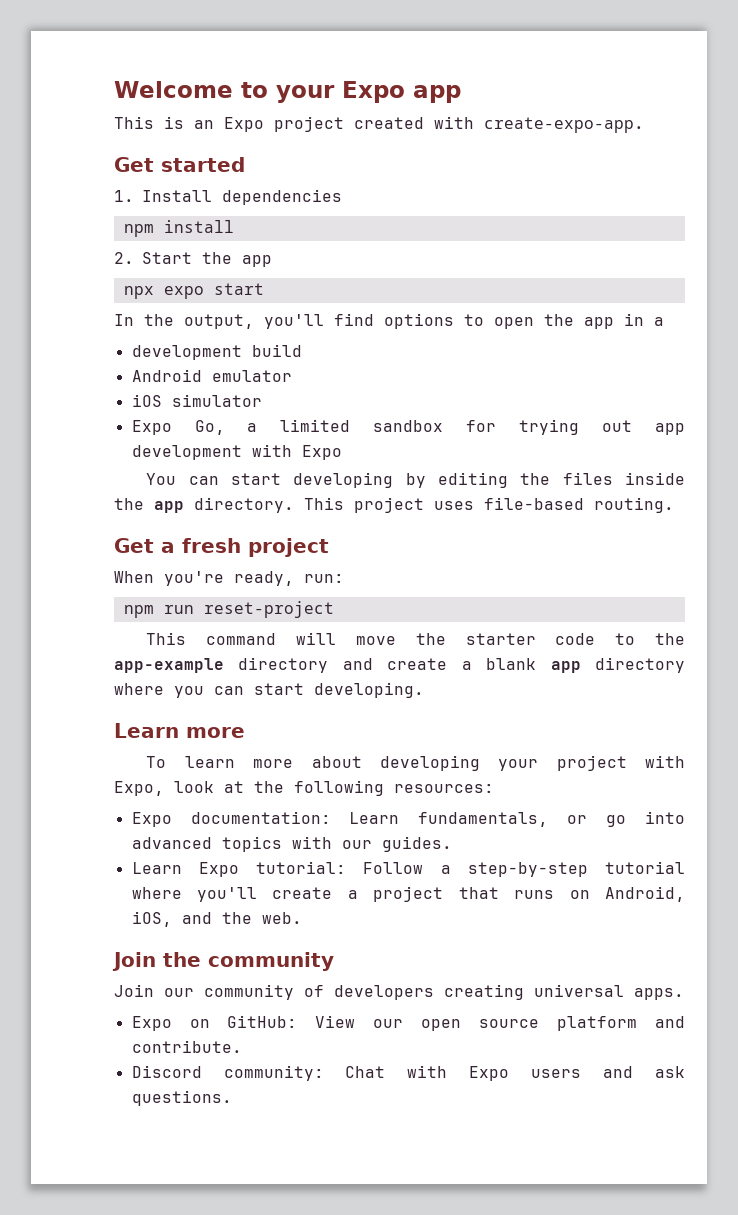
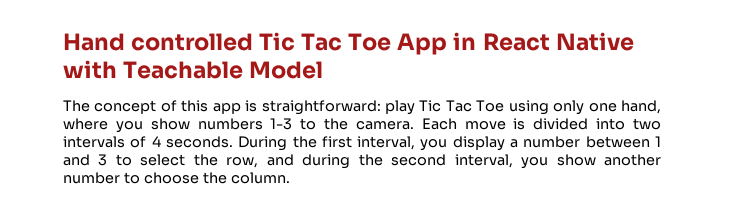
- Welcome to your Expo app
- This is an Expo project created with create-expo-app.
- Get started
- 1. Install dependencies
- npm install
- 2. Start the app
- npx expo start
- In the output, you'll find options to open the app in a
- development build
- Android emulator
- iOS simulator
- Expo Go, a limited sandbox for trying out app development with Expo
- You can start developing by editing the files inside the app directory. This project uses file-based routing.
- Get a fresh project
- When you're ready, run:
- npm run reset-project
- This command will move the starter code to the app-example directory and create a blank app directory where you can start developing.
- Learn more
- To learn more about developing your project with Expo, look at the following resources:
- Expo documentation: Learn fundamentals, or go into advanced topics with our guides.
- Learn Expo tutorial: Follow a step-by-step tutorial where you'll create a project that runs on Android, iOS, and the web.
- Join the community
- Join our community of developers creating universal apps.
- Expo on GitHub: View our open source platform and contribute.
- Discord community: Chat with Expo users and ask questions.
+ Hand controlled Tic Tac Toe App in React Native with Teachable Model
+ The concept of this app is straightforward: play Tic Tac Toe using only one hand, where you show numbers 1-3 to the camera. Each move is divided into two intervals of 4 seconds. During the first interval, you display a number between 1 and 3 to select the row, and during the second interval, you show another number to choose the column.

